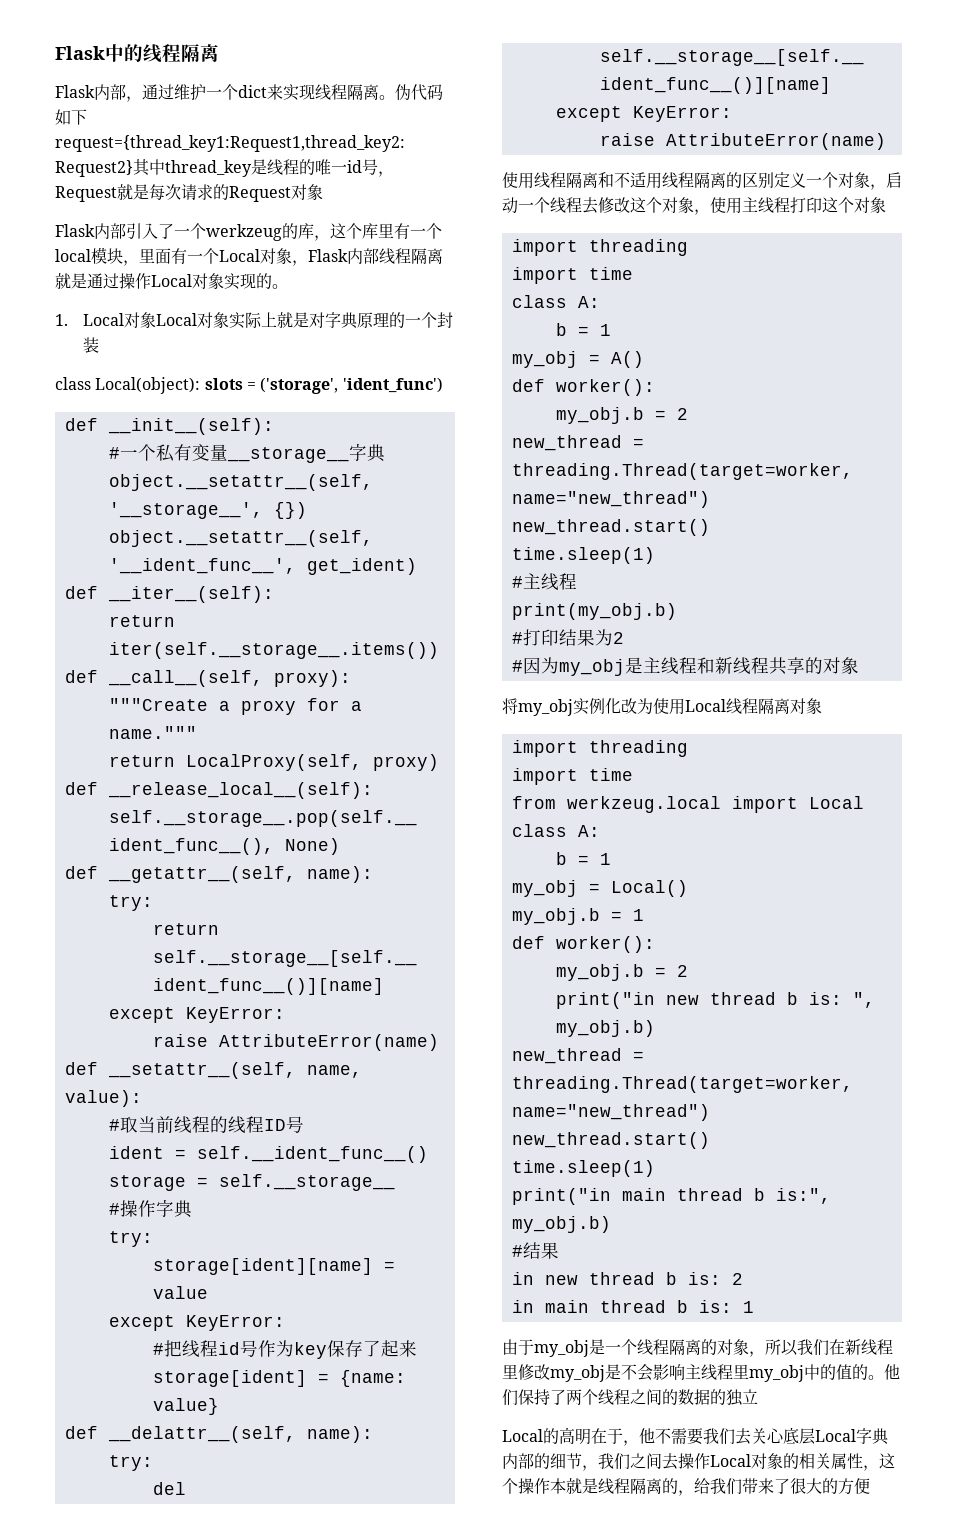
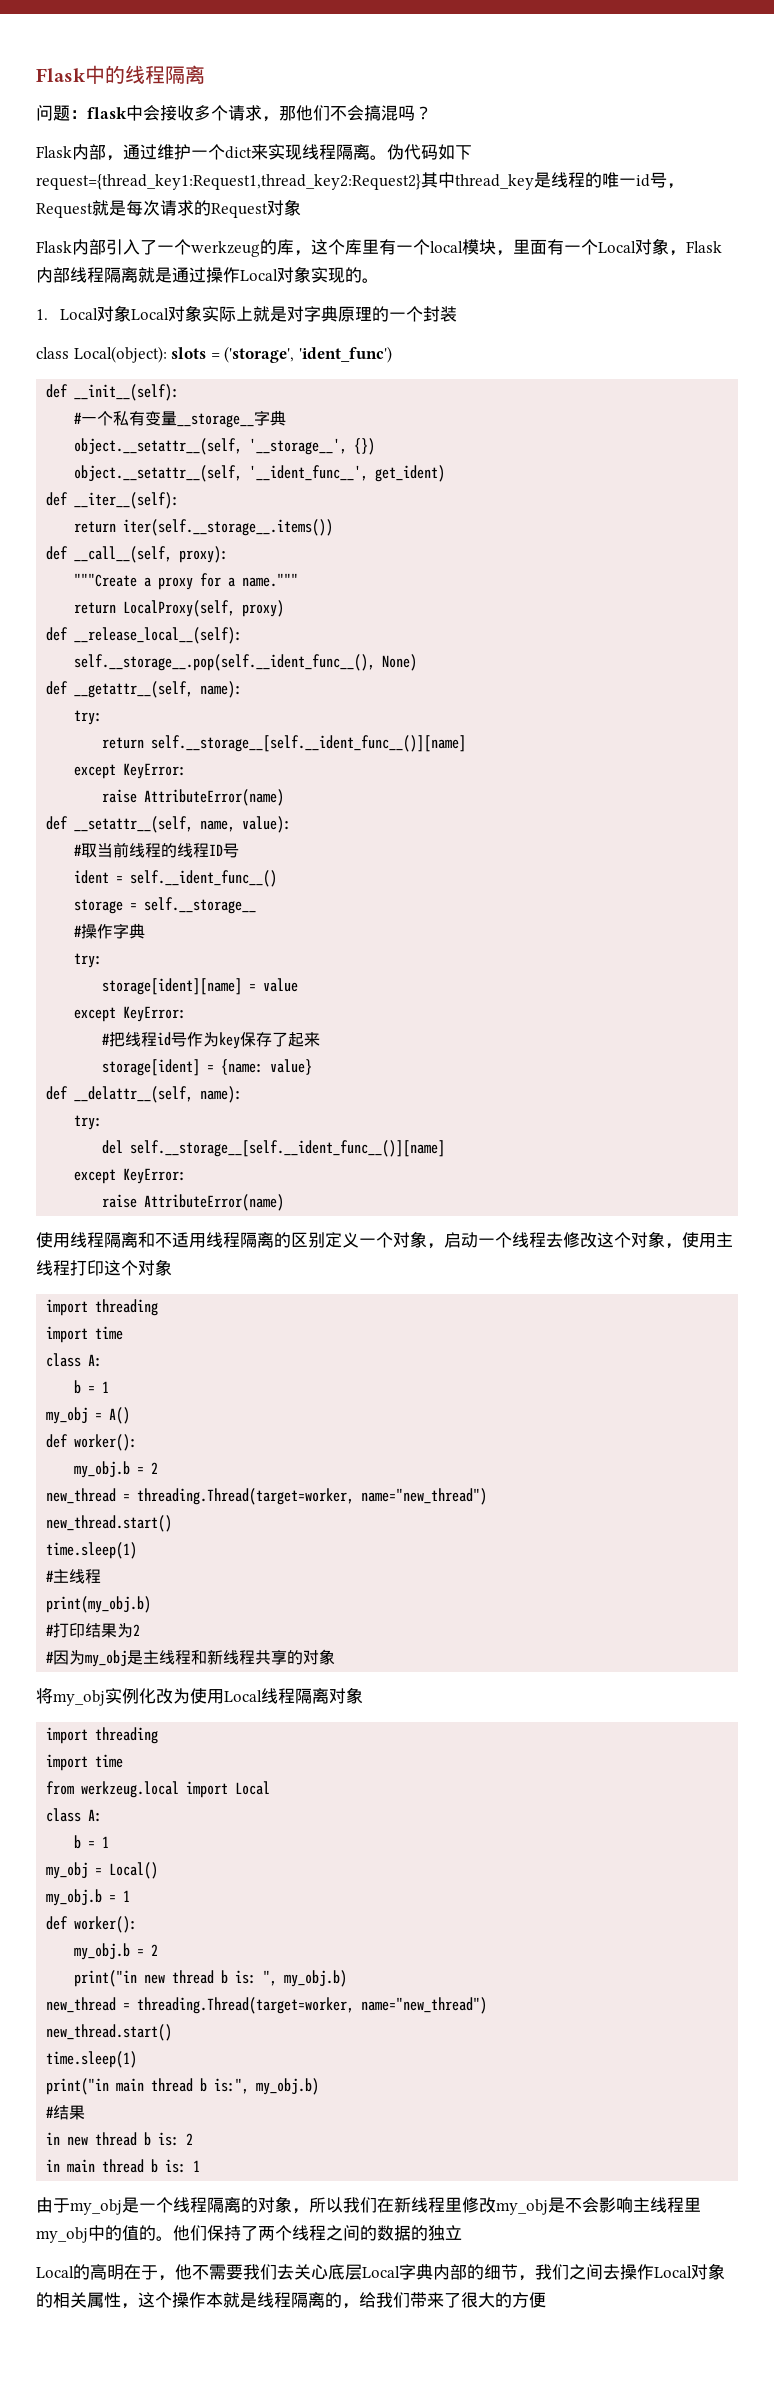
+ 问题：flask中会接收多个请求，那他们不会搞混吗？

